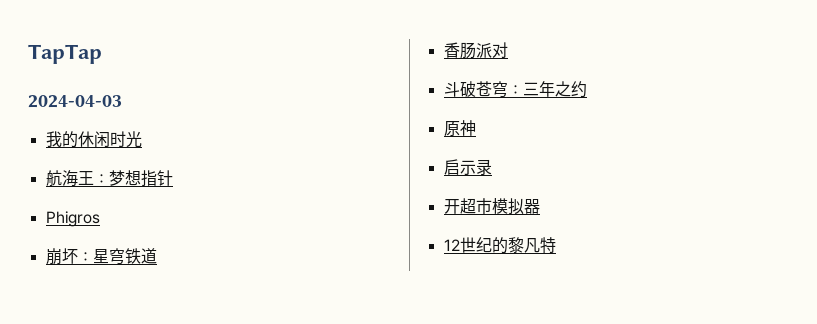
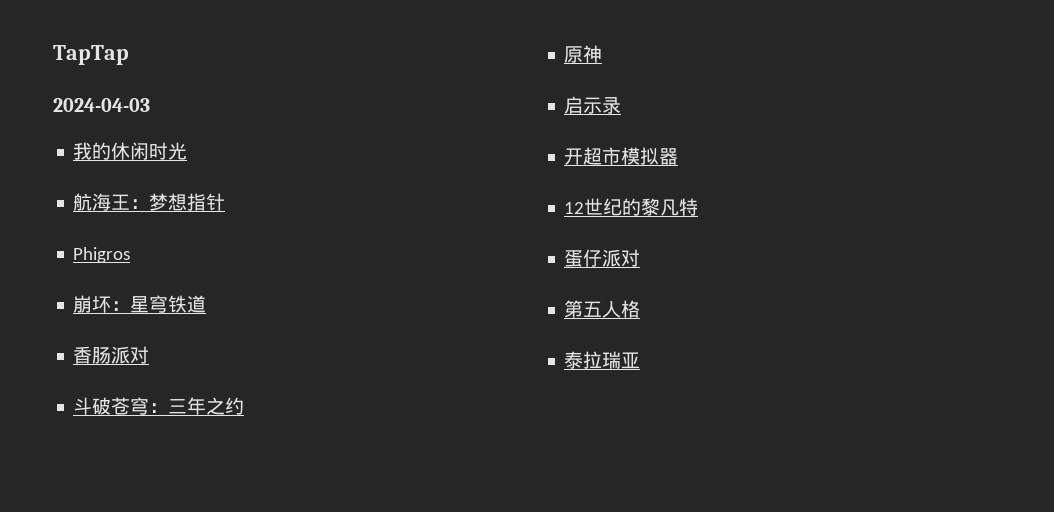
+ 蛋仔派对
+ 第五人格
+ 泰拉瑞亚

